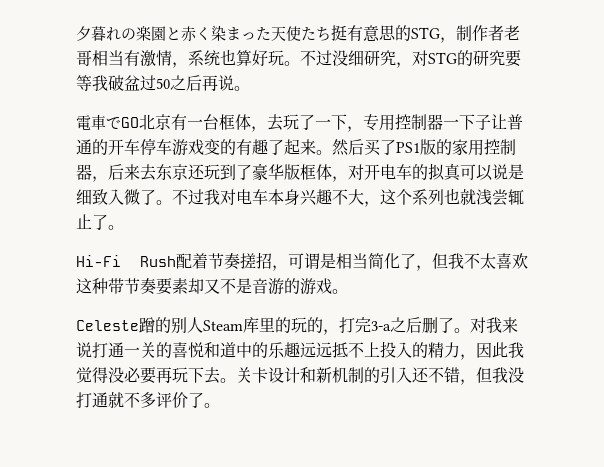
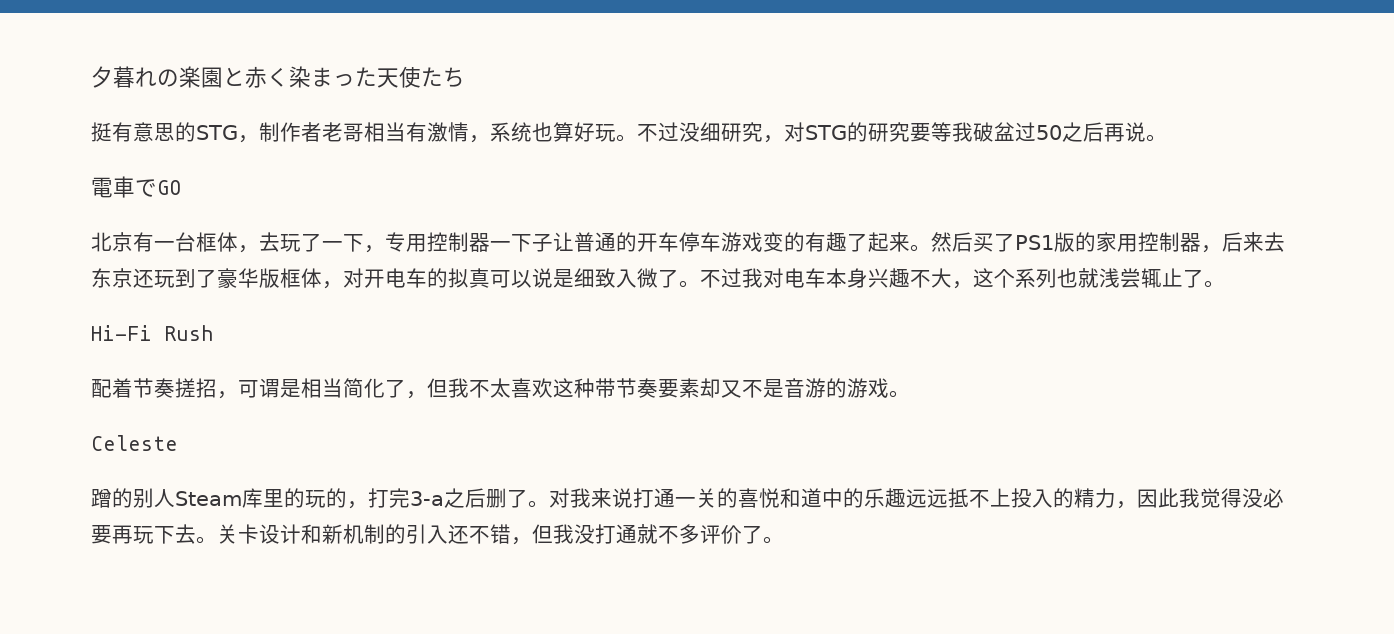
- 夕暮れの楽園と赤く染まった天使たち挺有意思的STG，制作者老哥相当有激情，系统也算好玩。
+ 夕暮れの楽園と赤く染まった天使たち
+ 挺有意思的STG，制作者老哥相当有激情，系统也算好玩。
- 電車でGO北京有一台框体，去玩了一下，专用控制器一下子让普通的开车停车游戏变的有趣了起来。
+ 電車でGO
+ 北京有一台框体，去玩了一下，专用控制器一下子让普通的开车停车游戏变的有趣了起来。
- Hi-Fi Rush配着节奏搓招，可谓是相当简化了，但我不太喜欢这种带节奏要素却又不是音游的游戏。
+ Hi-Fi Rush
+ 配着节奏搓招，可谓是相当简化了，但我不太喜欢这种带节奏要素却又不是音游的游戏。
- Celeste蹭的别人Steam库里的玩的，打完3-a之后删了。
+ Celeste
+ 蹭的别人Steam库里的玩的，打完3-a之后删了。

